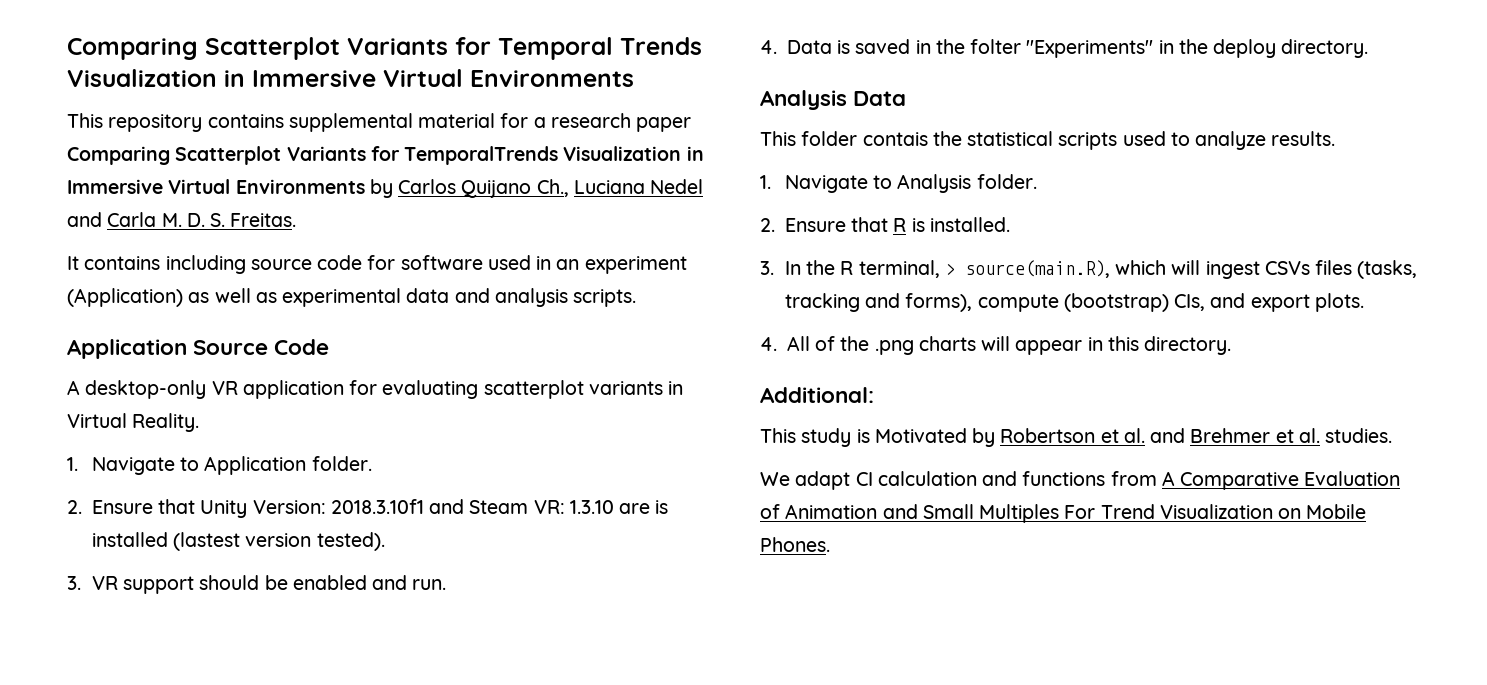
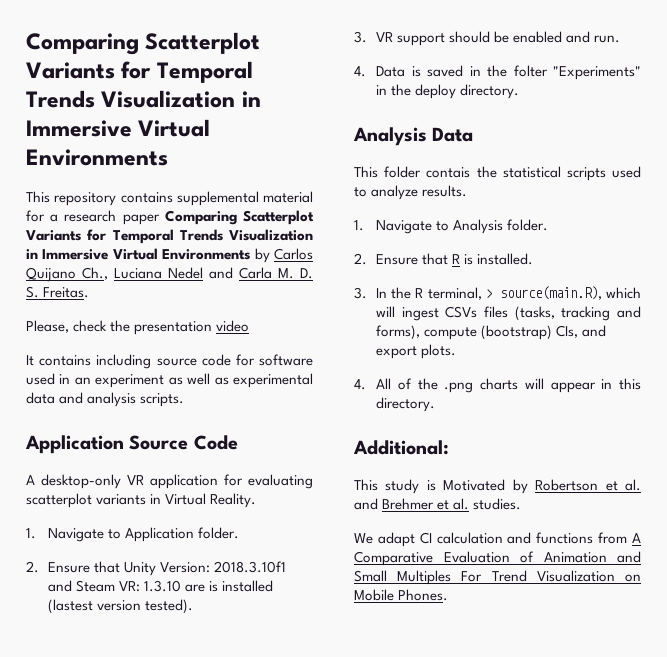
- This repository contains supplemental material for a research paper Comparing Scatterplot Variants for TemporalTrends Visualization in Immersive Virtual Environments by Carlos Quijano Ch., Luciana Nedel and Carla M. D. S. Freitas.
+ This repository contains supplemental material for a research paper Comparing Scatterplot Variants for Temporal Trends Visualization in Immersive Virtual Environments by Carlos Quijano Ch., Luciana Nedel and Carla M. D. S. Freitas.
+ Please, check the presentation video
- It contains including source code for software used in an experiment (Application) as well as experimental data and analysis scripts.
+ It contains including source code for software used in an experiment as well as experimental data and analysis scripts.

